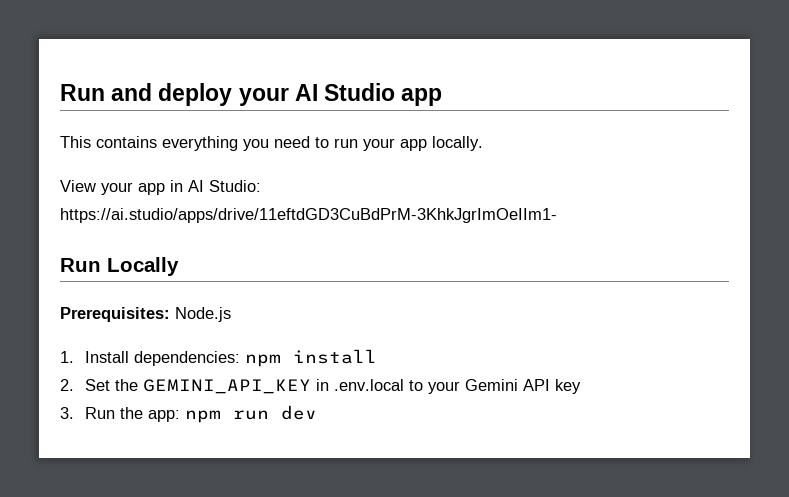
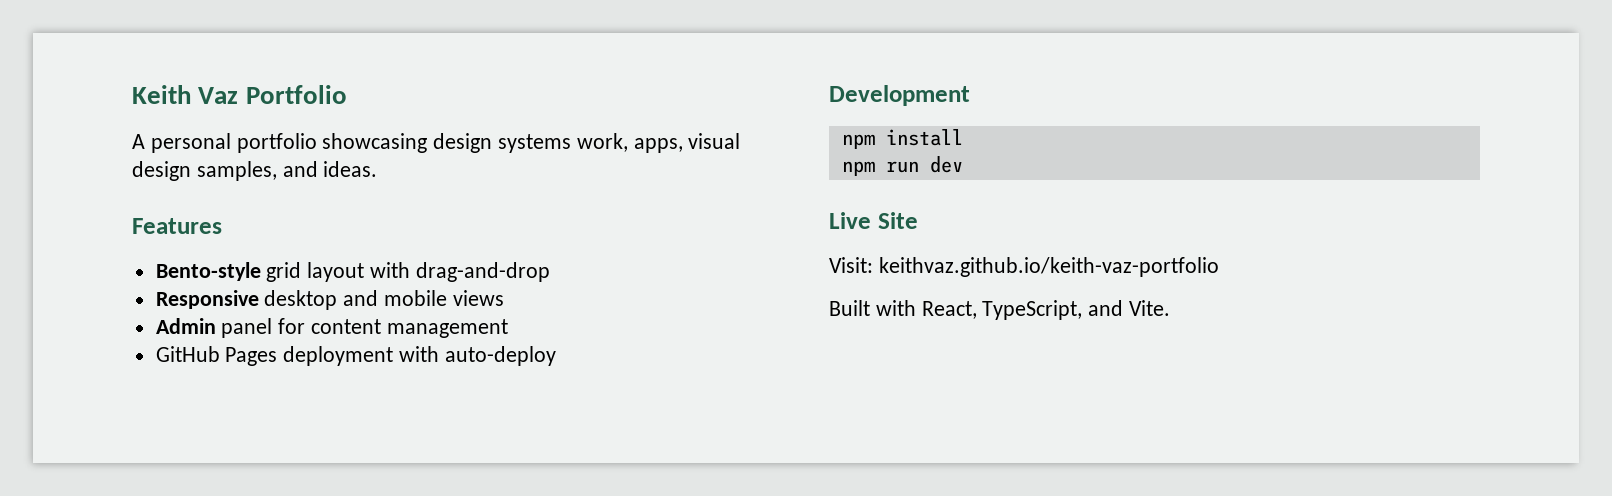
- Run and deploy your AI Studio app
- This contains everything you need to run your app locally.
- View your app in AI Studio: https://ai.studio/apps/drive/11eftdGD3CuBdPrM-3KhkJgrImOeIIm1-
- Run Locally
- Prerequisites: Node.js
- 1. Install dependencies: npm install
- 2. Set the GEMINI_API_KEY in .env.local to your Gemini API key
- 3. Run the app: npm run dev
+ Keith Vaz Portfolio
+ A personal portfolio showcasing design systems work, apps, visual design samples, and ideas.
+ Features
+ Bento-style grid layout with drag-and-drop
+ Responsive desktop and mobile views
+ Admin panel for content management
+ GitHub Pages deployment with auto-deploy
+ Development
+ npm install
+ npm run dev
+ Live Site
+ Visit: keithvaz.github.io/keith-vaz-portfolio
+ Built with React, TypeScript, and Vite.

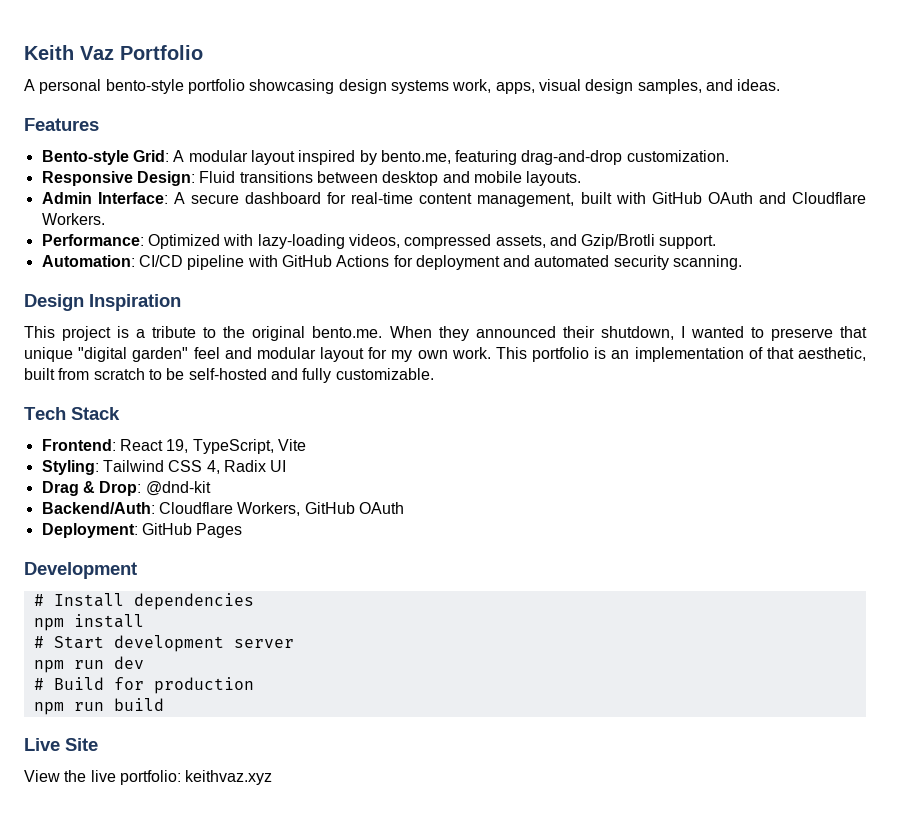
- A personal portfolio showcasing design systems work, apps, visual design samples, and ideas.
+ A personal bento-style portfolio showcasing design systems work, apps, visual design samples, and ideas.
- Bento-style grid layout with drag-and-drop
+ Bento-style Grid: A modular layout inspired by bento.me, featuring drag-and-drop customization.
- Responsive desktop and mobile views
+ Responsive Design: Fluid transitions between desktop and mobile layouts.
- Admin panel for content management
- GitHub Pages deployment with auto-deploy
+ Admin Interface: A secure dashboard for real-time content management, built with GitHub OAuth and Cloudflare Workers.
+ Performance: Optimized with lazy-loading videos, compressed assets, and Gzip/Brotli support.
+ Automation: CI/CD pipeline with GitHub Actions for deployment and automated security scanning.
+ Design Inspiration
+ This project is a tribute to the original bento.me. When they announced their shutdown, I wanted to preserve that unique "digital garden" feel and modular layout for my own work. This portfolio is an implementation of that aesthetic, built from scratch to be self-hosted and fully customizable.
+ Tech Stack
+ Frontend: React 19, TypeScript, Vite
+ Styling: Tailwind CSS 4, Radix UI
+ Drag & Drop: @dnd-kit
+ Backend/Auth: Cloudflare Workers, GitHub OAuth
+ Deployment: GitHub Pages
  Development
+ # Install dependencies
  npm install
+ # Start development server
  npm run dev
+ # Build for production
+ npm run build
  Live Site
- Visit: keithvaz.github.io/keith-vaz-portfolio
- Built with React, TypeScript, and Vite.
+ View the live portfolio: keithvaz.xyz

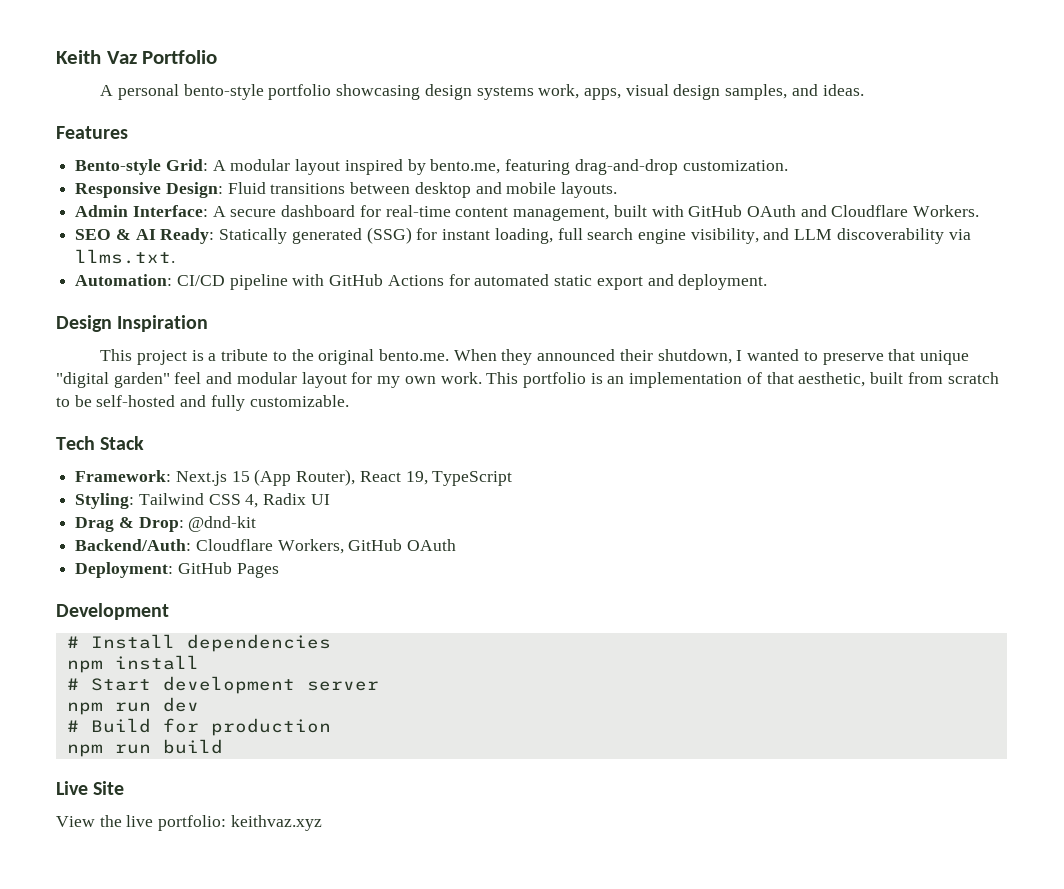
- Performance: Optimized with lazy-loading videos, compressed assets, and Gzip/Brotli support.
+ SEO & AI Ready: Statically generated (SSG) for instant loading, full search engine visibility, and LLM discoverability via llms.txt.
- Automation: CI/CD pipeline with GitHub Actions for deployment and automated security scanning.
+ Automation: CI/CD pipeline with GitHub Actions for automated static export and deployment.
- Frontend: React 19, TypeScript, Vite
+ Framework: Next.js 15 (App Router), React 19, TypeScript

